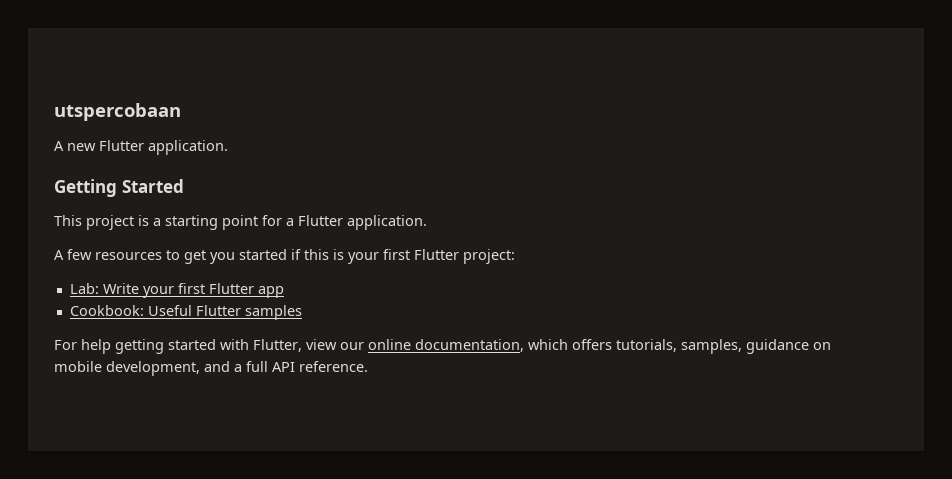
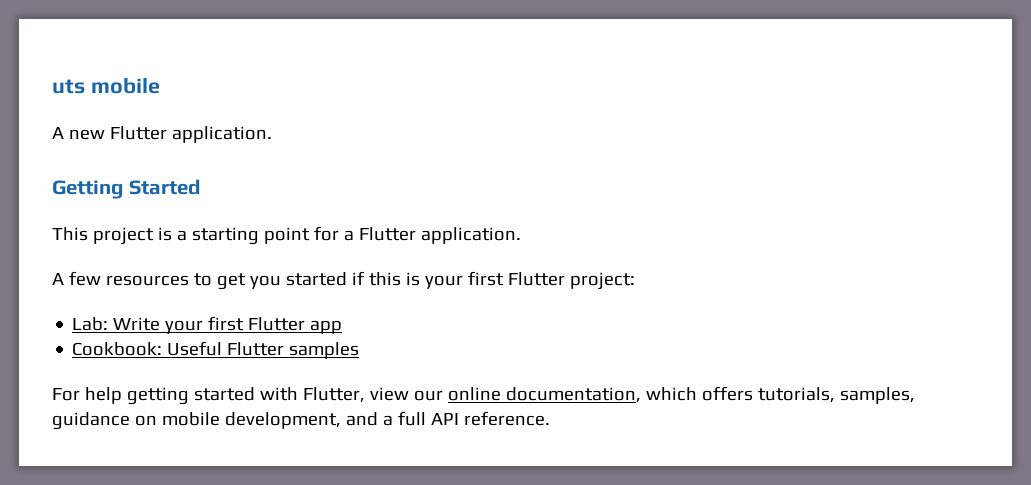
- utspercobaan
+ uts mobile

